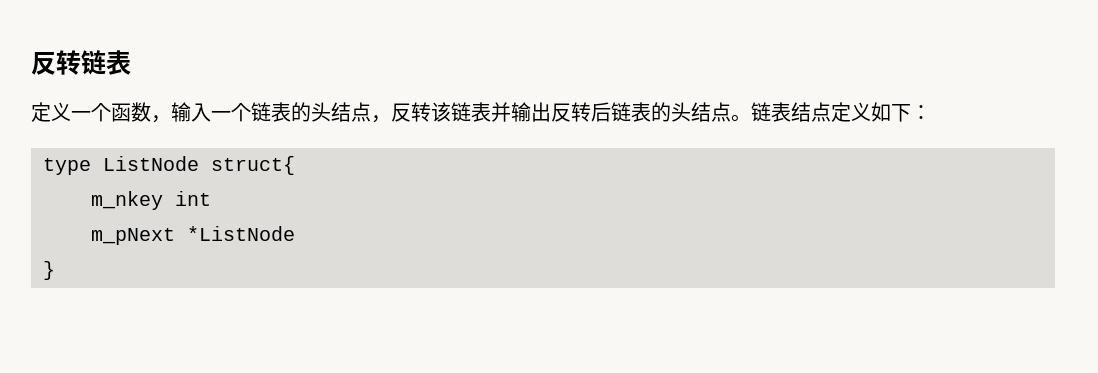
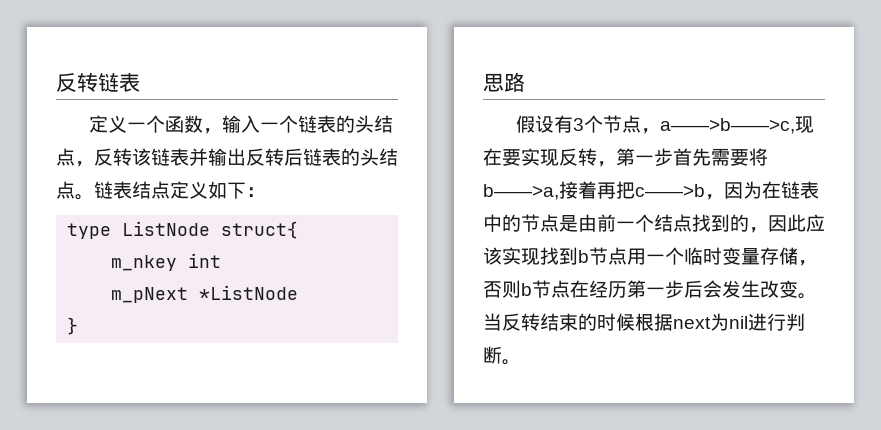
+ 思路
+ 假设有3个节点，a——>b——>c,现在要实现反转，第一步首先需要将b——>a,接着再把c——>b，因为在链表中的节点是由前一个结点找到的，因此应该实现找到b节点用一个临时变量存储，否则b节点在经历第一步后会发生改变。当反转结束的时候根据next为nil进行判断。

